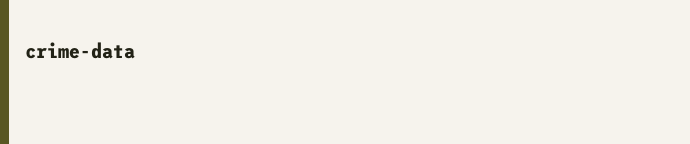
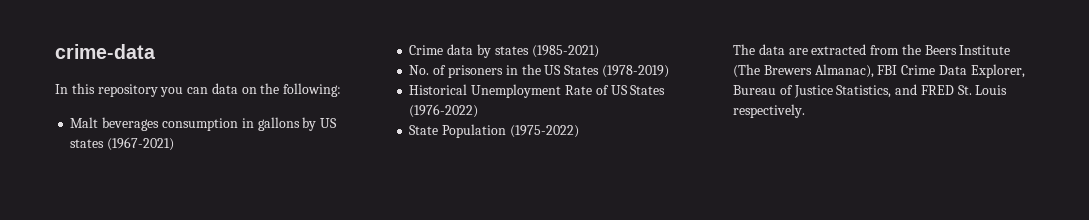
+ In this repository you can data on the following:
+ Malt beverages consumption in gallons by US states (1967-2021)
+ Crime data by states (1985-2021)
+ No. of prisoners in the US States (1978-2019)
+ Historical Unemployment Rate of US States (1976-2022)
+ State Population (1975-2022)
+ The data are extracted from the Beers Institute (The Brewers Almanac), FBI Crime Data Explorer, Bureau of Justice Statistics, and FRED St. Louis respectively.

